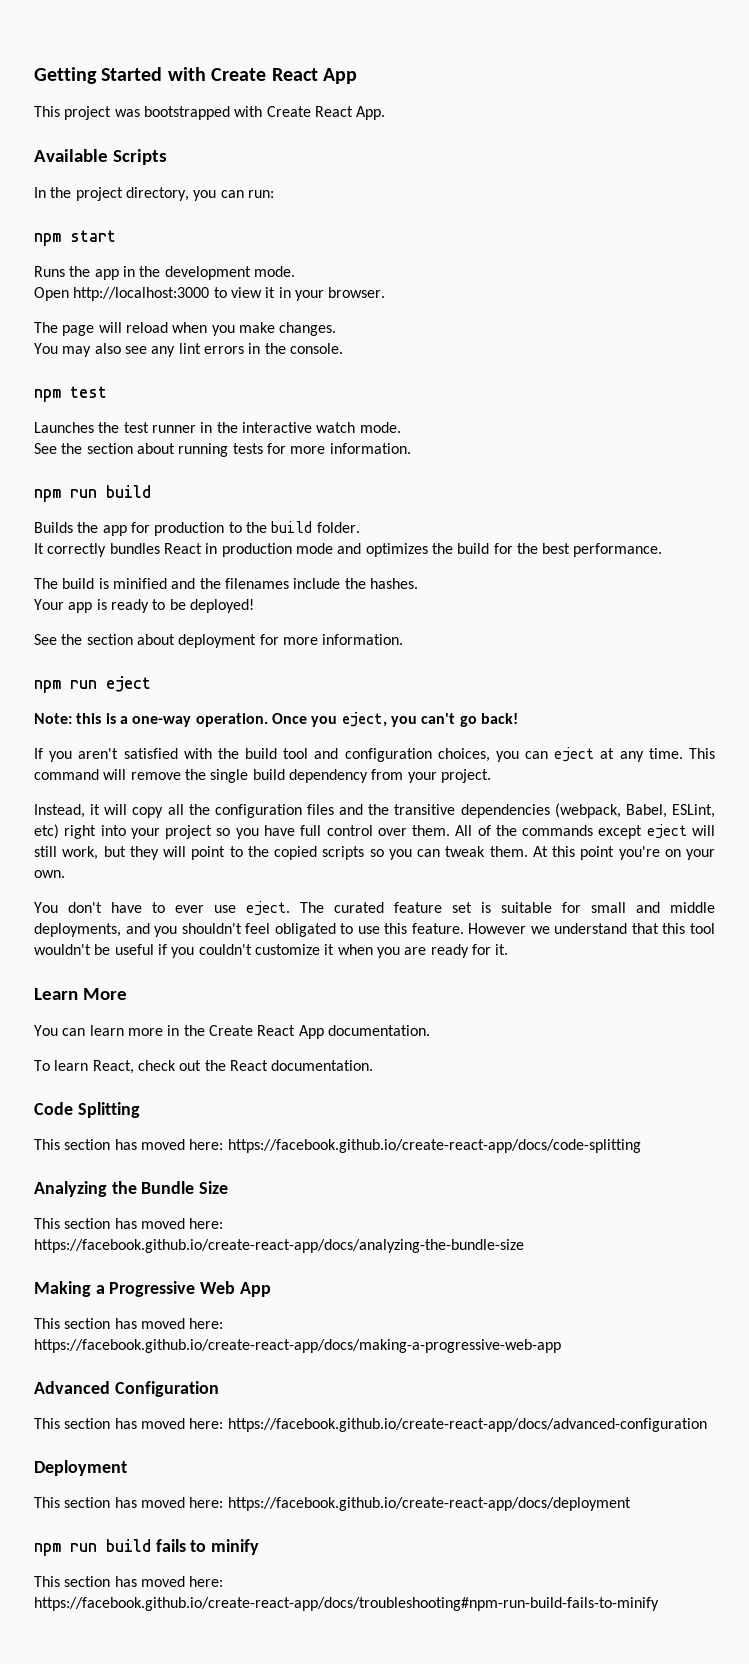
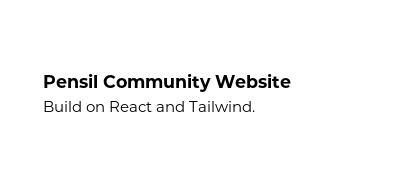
- Getting Started with Create React App
- This project was bootstrapped with Create React App.
- Available Scripts
- In the project directory, you can run:
- npm start
- Runs the app in the development mode.
- Open http://localhost:3000 to view it in your browser.
- The page will reload when you make changes.
- You may also see any lint errors in the console.
- npm test
- Launches the test runner in the interactive watch mode.
- See the section about running tests for more information.
- npm run build
- Builds the app for production to the build folder.
- It correctly bundles React in production mode and optimizes the build for the best performance.
- The build is minified and the filenames include the hashes.
- Your app is ready to be deployed!
- See the section about deployment for more information.
- npm run eject
- Note: this is a one-way operation. Once you eject, you can't go back!
- If you aren't satisfied with the build tool and configuration choices, you can eject at any time. This command will remove the single build dependency from your project.
- Instead, it will copy all the configuration files and the transitive dependencies (webpack, Babel, ESLint, etc) right into your project so you have full control over them. All of the commands except eject will still work, but they will point to the copied scripts so you can tweak them. At this point you're on your own.
- You don't have to ever use eject. The curated feature set is suitable for small and middle deployments, and you shouldn't feel obligated to use this feature. However we understand that this tool wouldn't be useful if you couldn't customize it when you are ready for it.
- Learn More
- You can learn more in the Create React App documentation.
- To learn React, check out the React documentation.
- Code Splitting
- This section has moved here: https://facebook.github.io/create-react-app/docs/code-splitting
- Analyzing the Bundle Size
- This section has moved here: https://facebook.github.io/create-react-app/docs/analyzing-the-bundle-size
- Making a Progressive Web App
- This section has moved here: https://facebook.github.io/create-react-app/docs/making-a-progressive-web-app
- Advanced Configuration
- This section has moved here: https://facebook.github.io/create-react-app/docs/advanced-configuration
- Deployment
- This section has moved here: https://facebook.github.io/create-react-app/docs/deployment
- npm run build fails to minify
- This section has moved here: https://facebook.github.io/create-react-app/docs/troubleshooting#npm-run-build-fails-to-minify
+ Pensil Community Website
+ Build on React and Tailwind.

